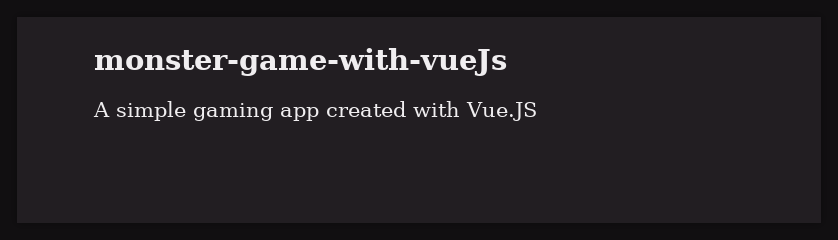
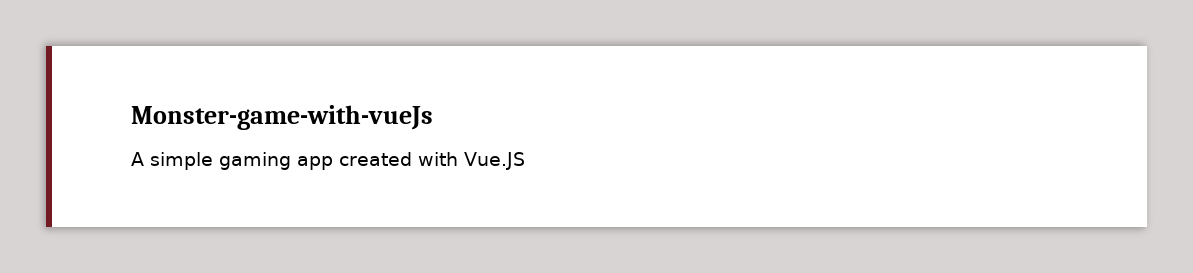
- monster-game-with-vueJs
+ Monster-game-with-vueJs

